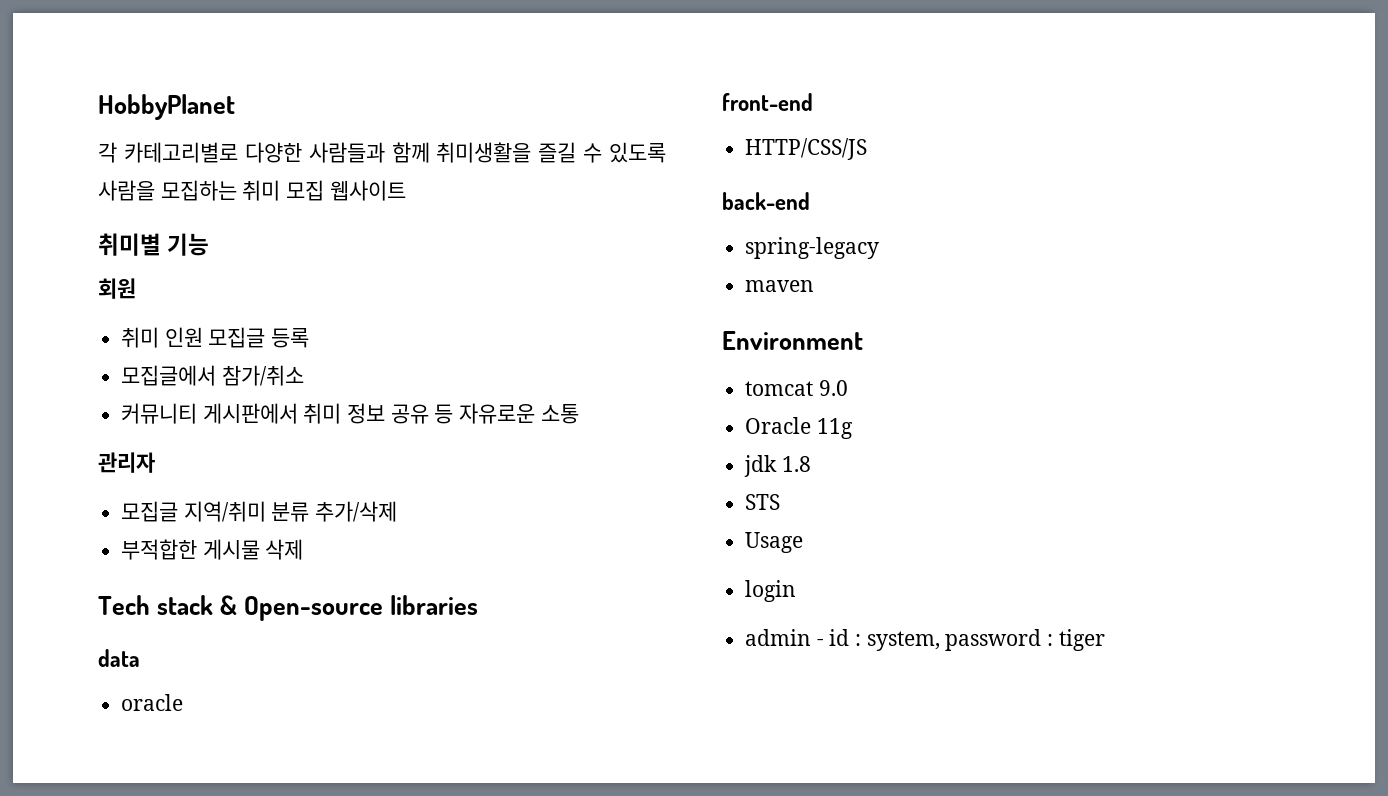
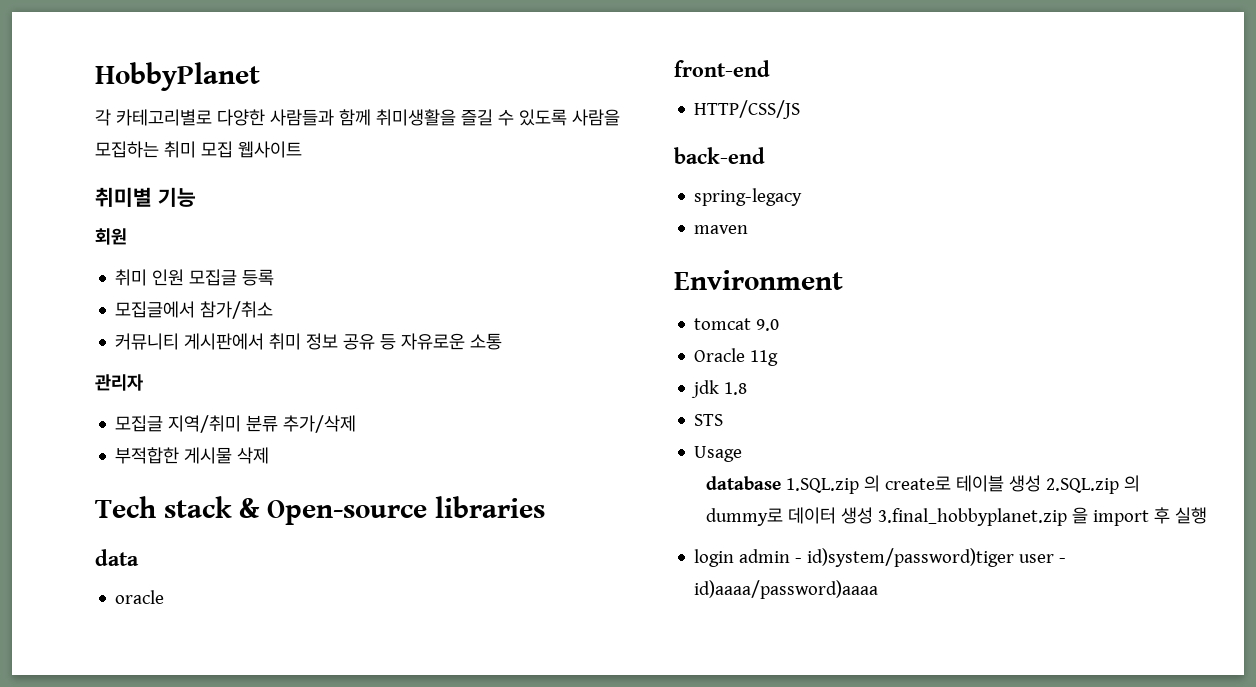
+ database 1.SQL.zip 의 create로 테이블 생성 2.SQL.zip 의 dummy로 데이터 생성 3.final_hobbyplanet.zip 을 import 후 실행
- login
- admin - id : system, password : tiger
+ login admin - id)system/password)tiger user - id)aaaa/password)aaaa

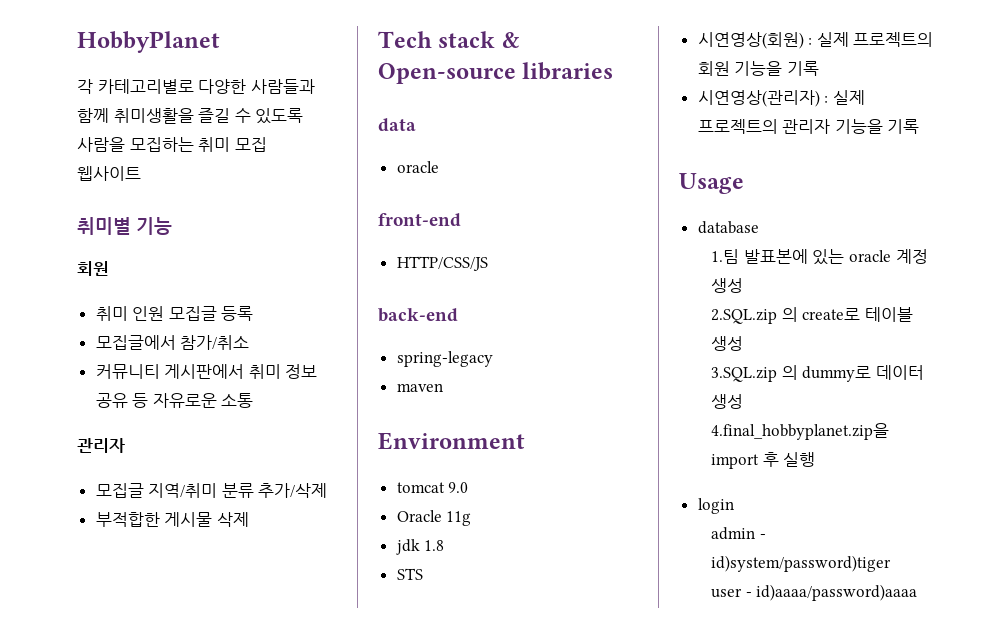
+ 시연영상(회원) : 실제 프로젝트의 회원 기능을 기록
+ 시연영상(관리자) : 실제 프로젝트의 관리자 기능을 기록
  Usage
- database 1.SQL.zip 의 create로 테이블 생성 2.SQL.zip 의 dummy로 데이터 생성 3.final_hobbyplanet.zip 을 import 후 실행
+ database
+ 1.팀 발표본에 있는 oracle 계정 생성
+ 2.SQL.zip 의 create로 테이블 생성
+ 3.SQL.zip 의 dummy로 데이터 생성
+ 4.final_hobbyplanet.zip을 import 후 실행
- login admin - id)system/password)tiger user - id)aaaa/password)aaaa
+ login
+ admin - id)system/password)tiger
+ user - id)aaaa/password)aaaa

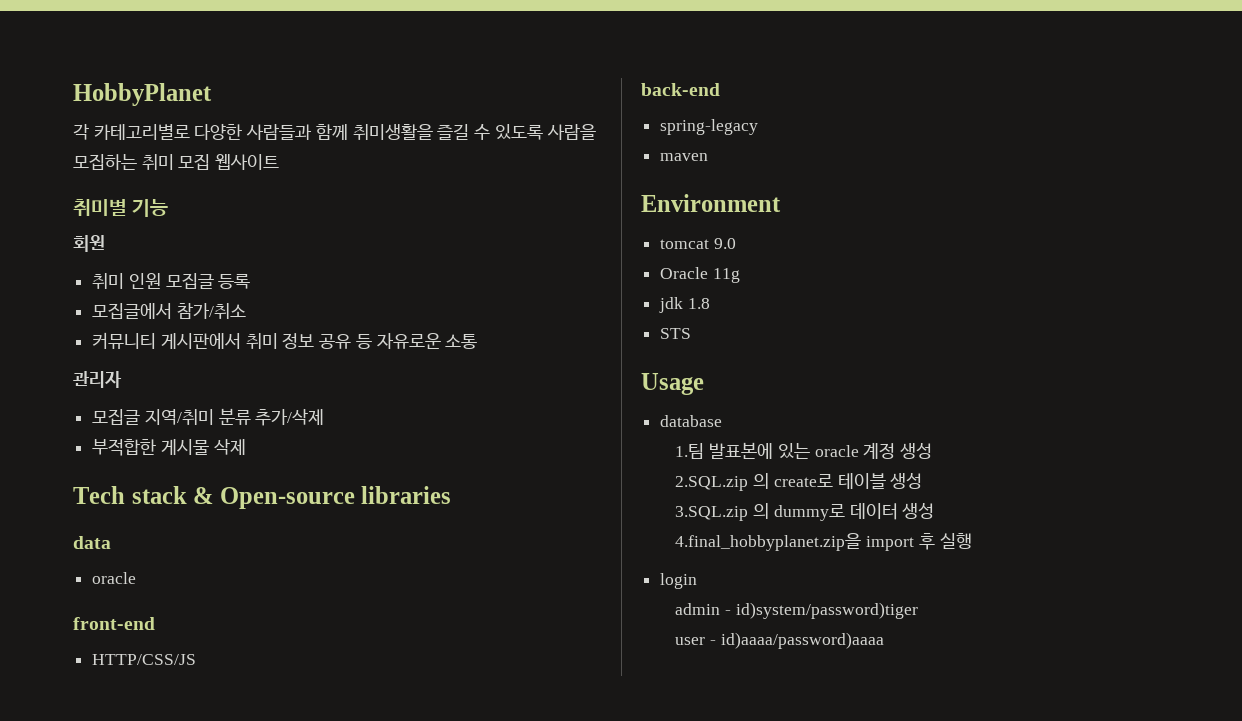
- 시연영상(회원) : 실제 프로젝트의 회원 기능을 기록
- 시연영상(관리자) : 실제 프로젝트의 관리자 기능을 기록

